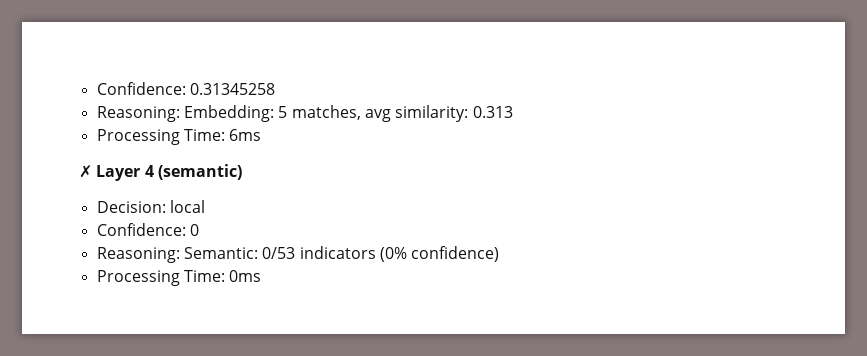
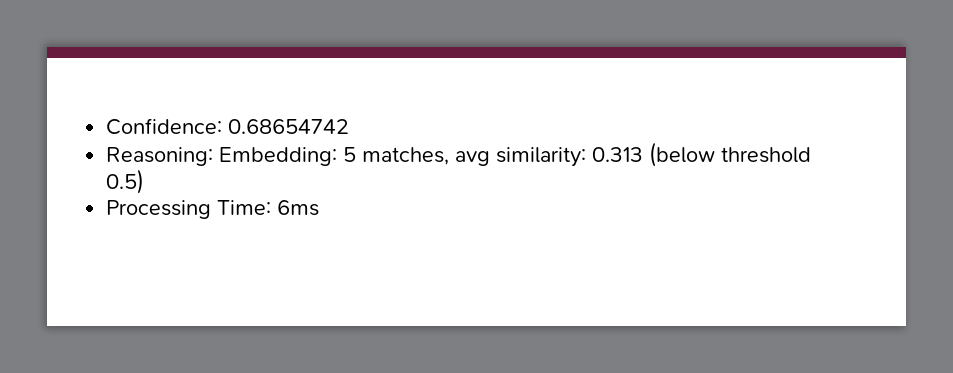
- Confidence: 0.31345258
+ Confidence: 0.68654742
- Reasoning: Embedding: 5 matches, avg similarity: 0.313
+ Reasoning: Embedding: 5 matches, avg similarity: 0.313 (below threshold 0.5)
- ✗ Layer 4 (semantic)
- Decision: local
- Confidence: 0
- Reasoning: Semantic: 0/53 indicators (0% confidence)
- Processing Time: 0ms

